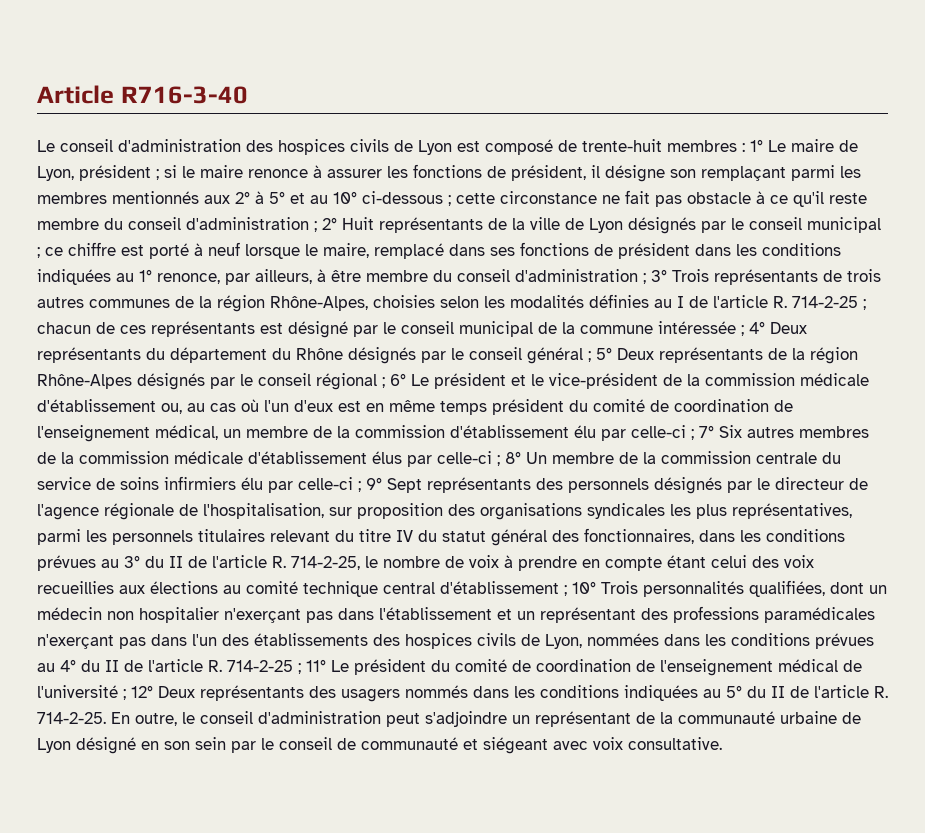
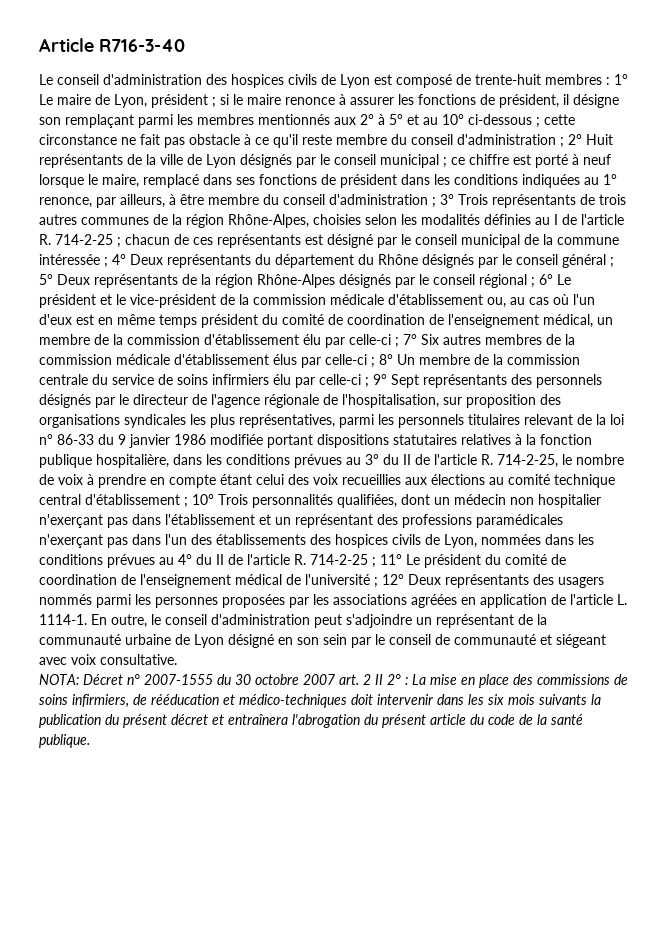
- 9° Sept représentants des personnels désignés par le directeur de l'agence régionale de l'hospitalisation, sur proposition des organisations syndicales les plus représentatives, parmi les personnels titulaires relevant du titre IV du statut général des fonctionnaires, dans les conditions prévues au 3° du II de l'article R. 714-2-25, le nombre de voix à prendre en compte étant celui des voix recueillies aux élections au comité technique central d'établissement ;
+ 9° Sept représentants des personnels désignés par le directeur de l'agence régionale de l'hospitalisation, sur proposition des organisations syndicales les plus représentatives, parmi les personnels titulaires relevant de la loi n° 86-33 du 9 janvier 1986 modifiée portant dispositions statutaires relatives à la fonction publique hospitalière, dans les conditions prévues au 3° du II de l'article R. 714-2-25, le nombre de voix à prendre en compte étant celui des voix recueillies aux élections au comité technique central d'établissement ;
- 12° Deux représentants des usagers nommés dans les conditions indiquées au 5° du II de l'article R. 714-2-25.
+ 12° Deux représentants des usagers nommés parmi les personnes proposées par les associations agréées en application de l'article L. 1114-1.
+ NOTA: Décret n° 2007-1555 du 30 octobre 2007 art. 2 II 2° : La mise en place des commissions de soins infirmiers, de rééducation et médico-techniques doit intervenir dans les six mois suivants la publication du présent décret et entraînera l'abrogation du présent article du code de la santé publique.

